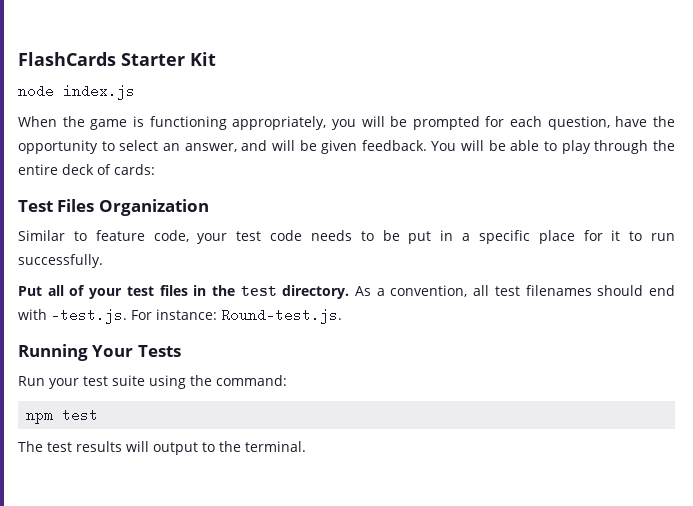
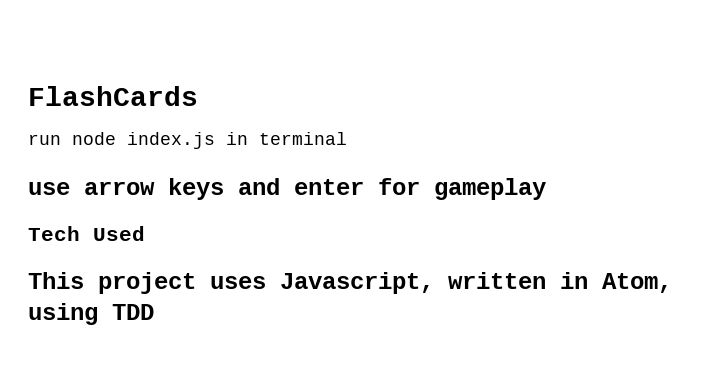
- FlashCards Starter Kit
- node index.js
- When the game is functioning appropriately, you will be prompted for each question, have the opportunity to select an answer, and will be given feedback. You will be able to play through the entire deck of cards:
- Test Files Organization
- Similar to feature code, your test code needs to be put in a specific place for it to run successfully.
- Put all of your test files in the test directory. As a convention, all test filenames should end with -test.js. For instance: Round-test.js.
- Running Your Tests
- Run your test suite using the command:
- npm test
- The test results will output to the terminal.
+ FlashCards
+ run node index.js in terminal
+ use arrow keys and enter for gameplay
+ Tech Used
+ This project uses Javascript, written in Atom, using TDD

